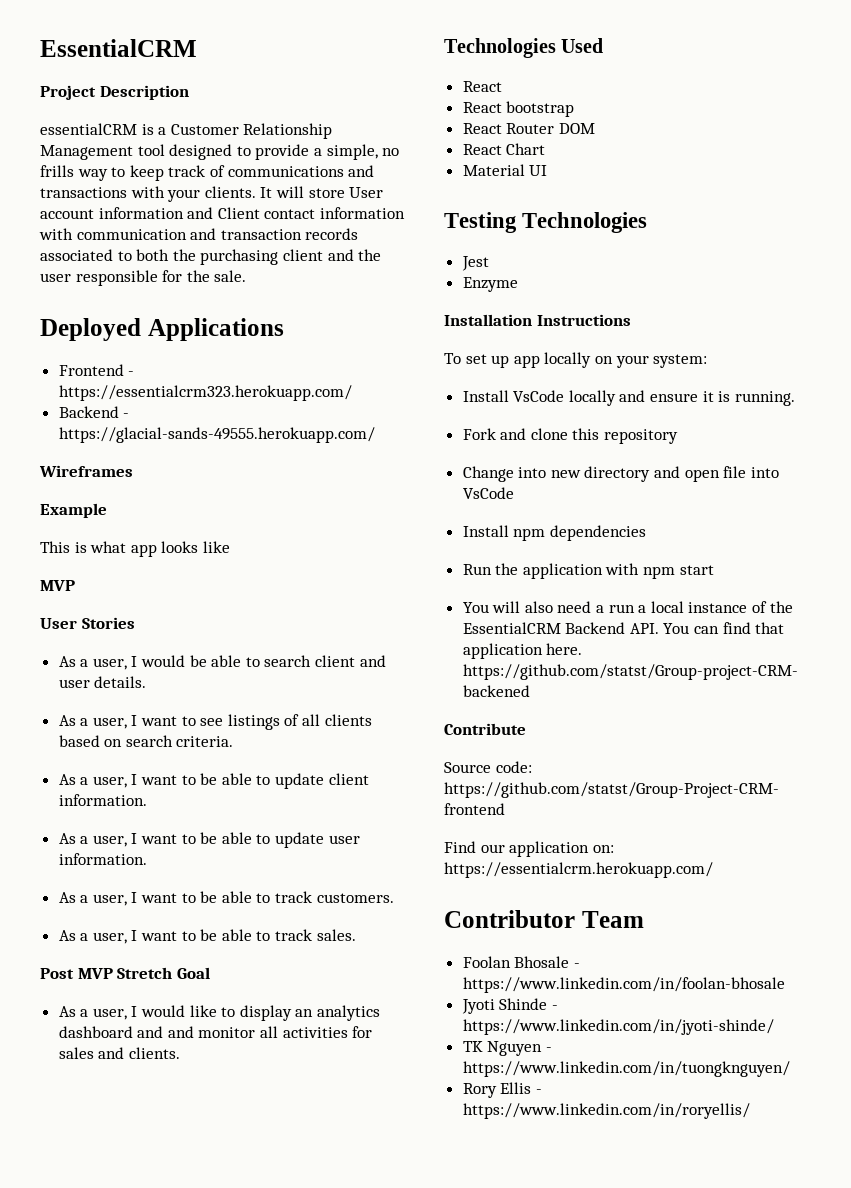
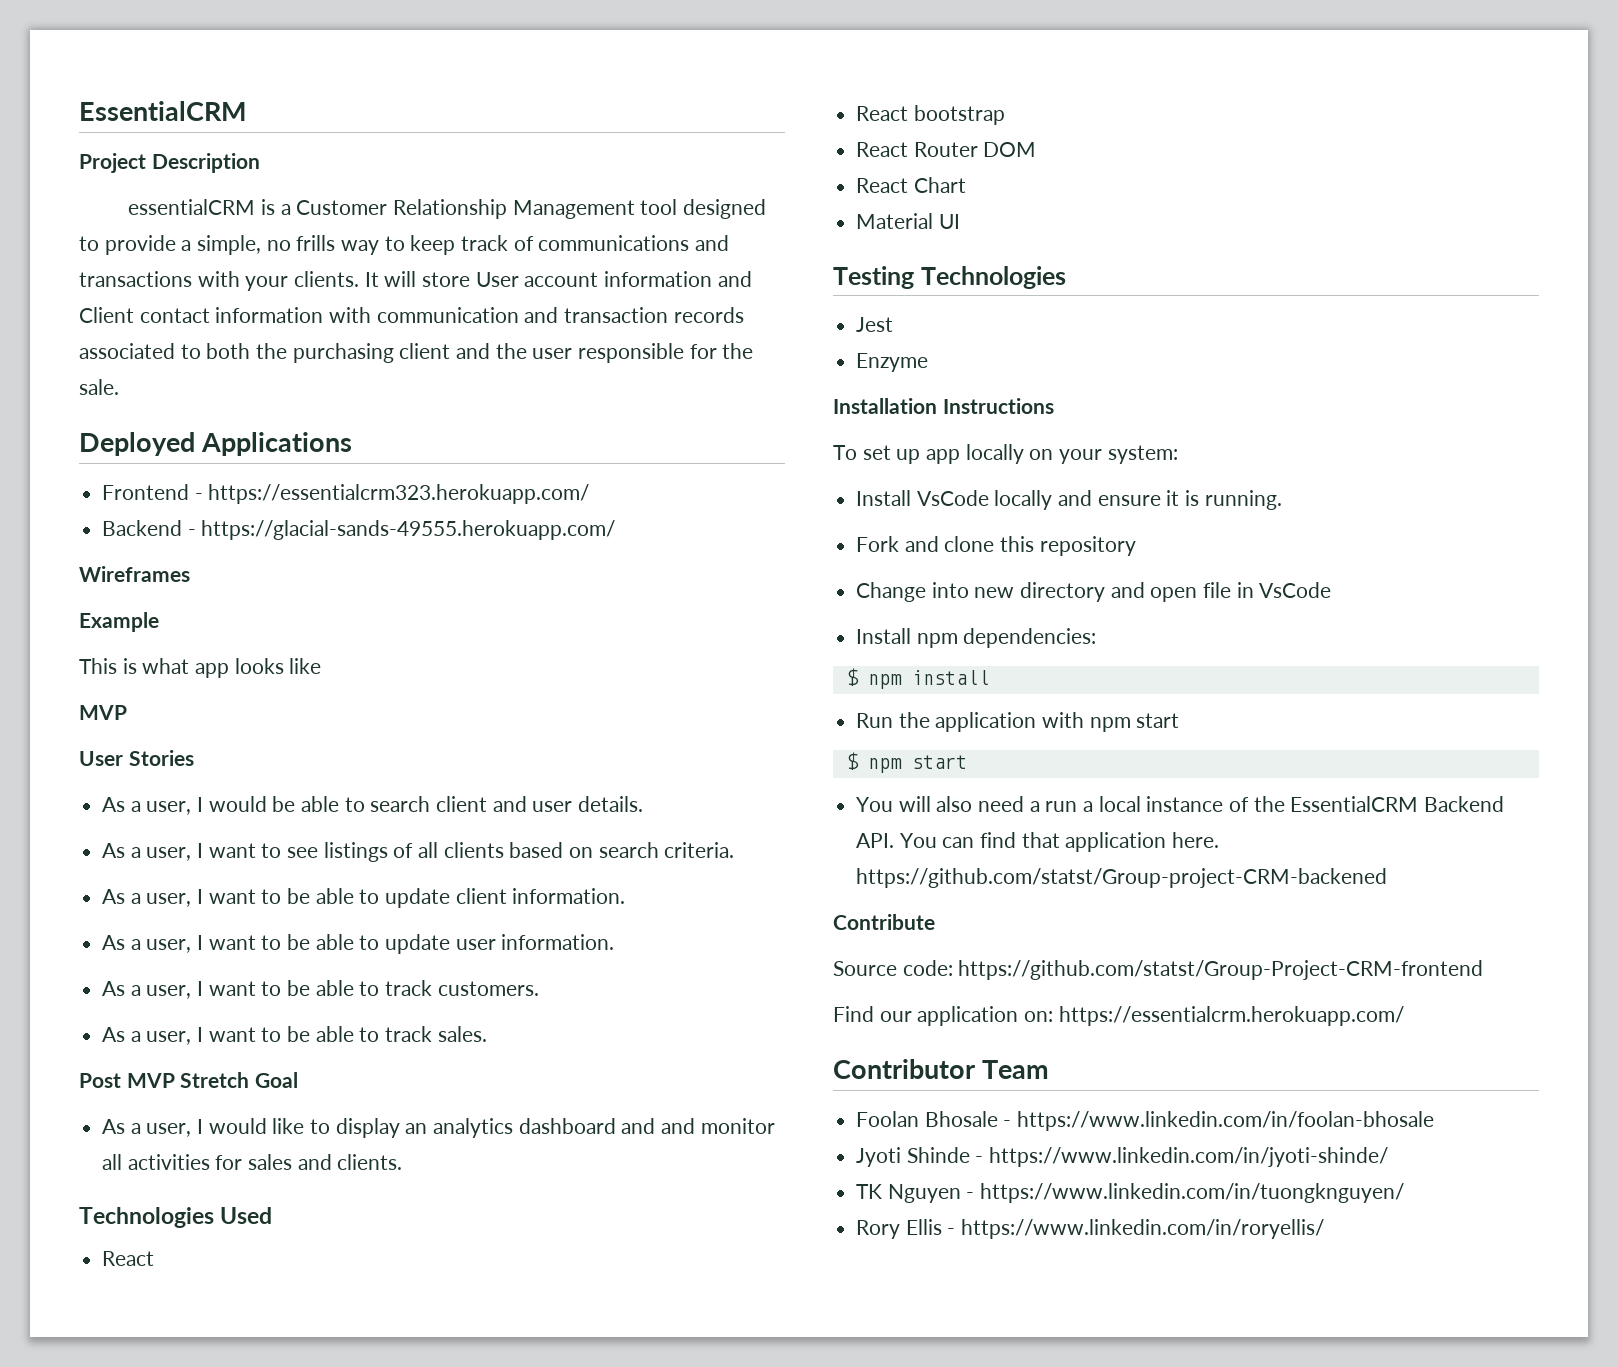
- Change into new directory and open file into VsCode
+ Change into new directory and open file in VsCode
- Install npm dependencies
+ Install npm dependencies:
+ $ npm install
+ $ npm start

